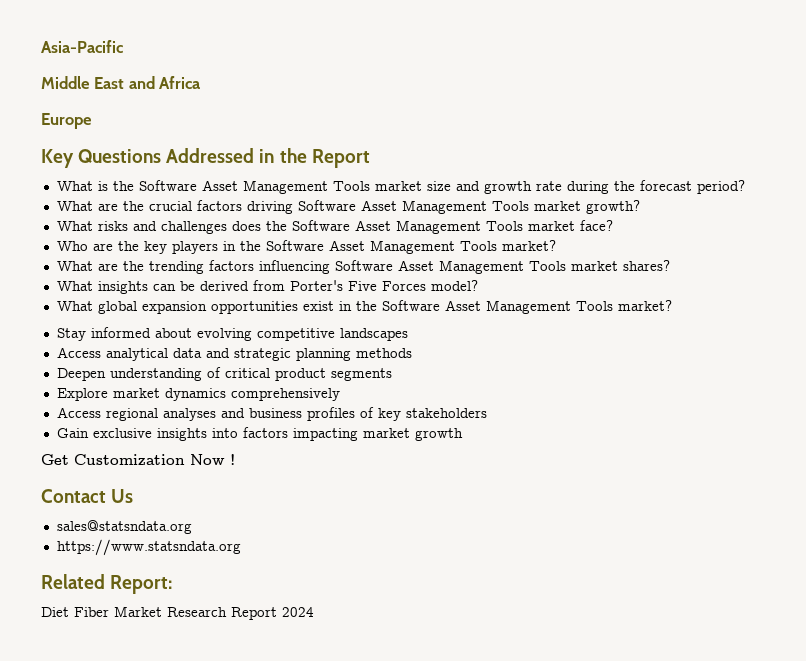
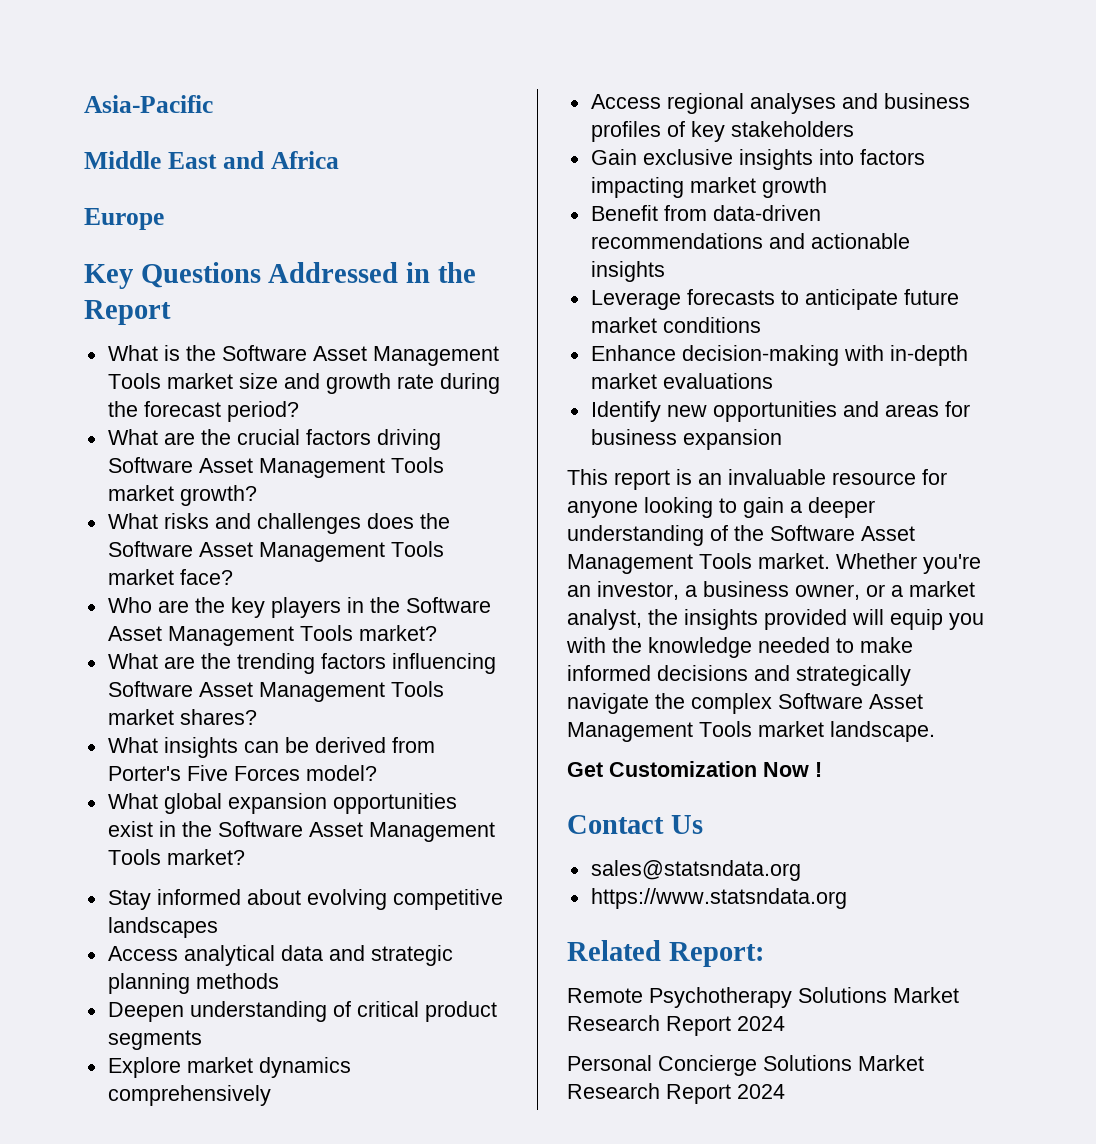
+ Benefit from data-driven recommendations and actionable insights
+ Leverage forecasts to anticipate future market conditions
+ Enhance decision-making with in-depth market evaluations
+ Identify new opportunities and areas for business expansion
+ This report is an invaluable resource for anyone looking to gain a deeper understanding of the Software Asset Management Tools market. Whether you're an investor, a business owner, or a market analyst, the insights provided will equip you with the knowledge needed to make informed decisions and strategically navigate the complex Software Asset Management Tools market landscape.
- Diet Fiber Market Research Report 2024
+ Remote Psychotherapy Solutions Market Research Report 2024
+ Personal Concierge Solutions Market Research Report 2024

